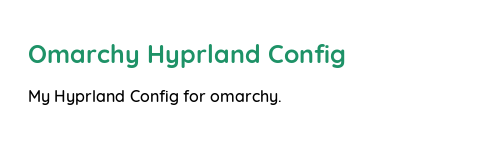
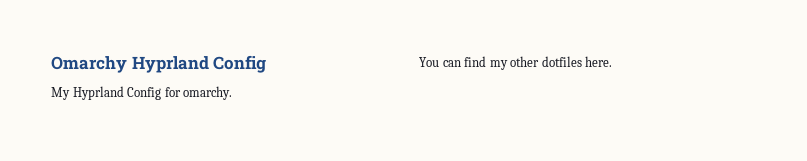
+ You can find my other dotfiles here.

